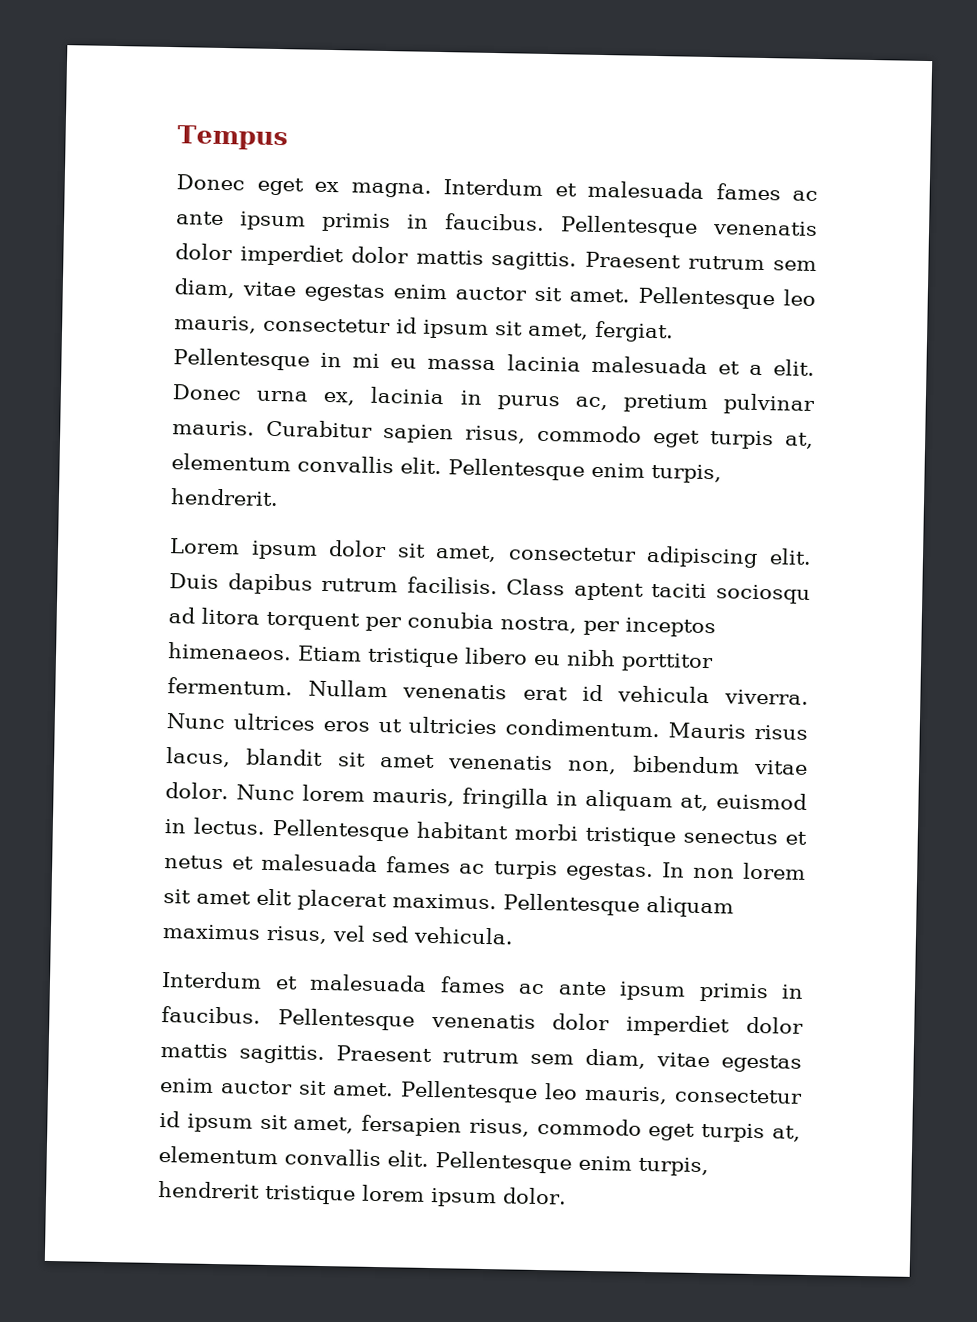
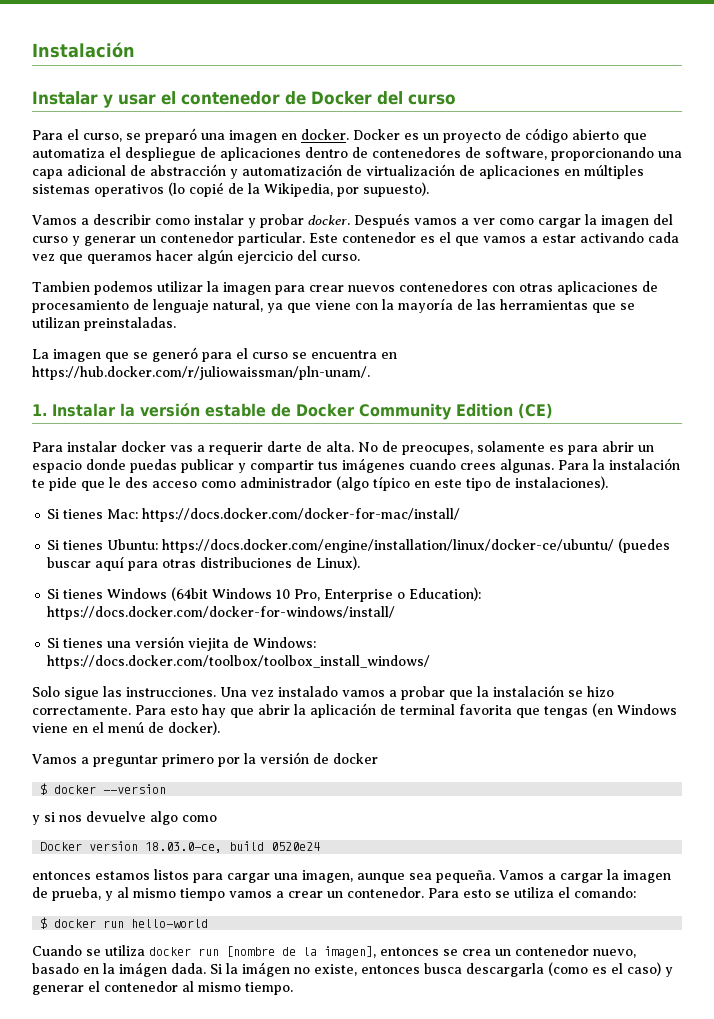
- Tempus
- Donec eget ex magna. Interdum et malesuada fames ac ante ipsum primis in faucibus. Pellentesque venenatis dolor imperdiet dolor mattis sagittis. Praesent rutrum sem diam, vitae egestas enim auctor sit amet. Pellentesque leo mauris, consectetur id ipsum sit amet, fergiat. Pellentesque in mi eu massa lacinia malesuada et a elit. Donec urna ex, lacinia in purus ac, pretium pulvinar mauris. Curabitur sapien risus, commodo eget turpis at, elementum convallis elit. Pellentesque enim turpis, hendrerit.
- Lorem ipsum dolor sit amet, consectetur adipiscing elit. Duis dapibus rutrum facilisis. Class aptent taciti sociosqu ad litora torquent per conubia nostra, per inceptos himenaeos. Etiam tristique libero eu nibh porttitor fermentum. Nullam venenatis erat id vehicula viverra. Nunc ultrices eros ut ultricies condimentum. Mauris risus lacus, blandit sit amet venenatis non, bibendum vitae dolor. Nunc lorem mauris, fringilla in aliquam at, euismod in lectus. Pellentesque habitant morbi tristique senectus et netus et malesuada fames ac turpis egestas. In non lorem sit amet elit placerat maximus. Pellentesque aliquam maximus risus, vel sed vehicula.
- Interdum et malesuada fames ac ante ipsum primis in faucibus. Pellentesque venenatis dolor imperdiet dolor mattis sagittis. Praesent rutrum sem diam, vitae egestas enim auctor sit amet. Pellentesque leo mauris, consectetur id ipsum sit amet, fersapien risus, commodo eget turpis at, elementum convallis elit. Pellentesque enim turpis, hendrerit tristique lorem ipsum dolor.
+ Instalación
+ Instalar y usar el contenedor de Docker del curso
+ Para el curso, se preparó una imagen en docker. Docker es un proyecto de código abierto que automatiza el despliegue de aplicaciones dentro de contenedores de software, proporcionando una capa adicional de abstracción y automatización de virtualización de aplicaciones en múltiples sistemas operativos (lo copié de la Wikipedia, por supuesto).
+ Vamos a describir como instalar y probar docker. Después vamos a ver como cargar la imagen del curso y generar un contenedor particular. Este contenedor es el que vamos a estar activando cada vez que queramos hacer algún ejercicio del curso.
+ Tambien podemos utilizar la imagen para crear nuevos contenedores con otras aplicaciones de procesamiento de lenguaje natural, ya que viene con la mayoría de las herramientas que se utilizan preinstaladas.
+ La imagen que se generó para el curso se encuentra en https://hub.docker.com/r/juliowaissman/pln-unam/.
+ 1. Instalar la versión estable de Docker Community Edition (CE)
+ Para instalar docker vas a requerir darte de alta. No de preocupes, solamente es para abrir un espacio donde puedas publicar y compartir tus imágenes cuando crees algunas. Para la instalación te pide que le des acceso como administrador (algo típico en este tipo de instalaciones).
+ Si tienes Mac: https://docs.docker.com/docker-for-mac/install/
+ Si tienes Ubuntu: https://docs.docker.com/engine/installation/linux/docker-ce/ubuntu/ (puedes buscar aquí para otras distribuciones de Linux).
+ Si tienes Windows (64bit Windows 10 Pro, Enterprise o Education): https://docs.docker.com/docker-for-windows/install/
+ Si tienes una versión viejita de Windows: https://docs.docker.com/toolbox/toolbox_install_windows/
+ Solo sigue las instrucciones. Una vez instalado vamos a probar que la instalación se hizo correctamente. Para esto hay que abrir la aplicación de terminal favorita que tengas (en Windows viene en el menú de docker).
+ Vamos a preguntar primero por la versión de docker
+ $ docker --version
+ y si nos devuelve algo como
+ Docker version 18.03.0-ce, build 0520e24
+ entonces estamos listos para cargar una imagen, aunque sea pequeña. Vamos a cargar la imagen de prueba, y al mismo tiempo vamos a crear un contenedor. Para esto se utiliza el comando:
+ $ docker run hello-world
+ Cuando se utiliza docker run [nombre de la imagen], entonces se crea un contenedor nuevo, basado en la imágen dada. Si la imágen no existe, entonces busca descargarla (como es el caso) y generar el contenedor al mismo tiempo.

